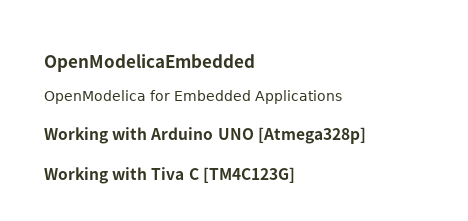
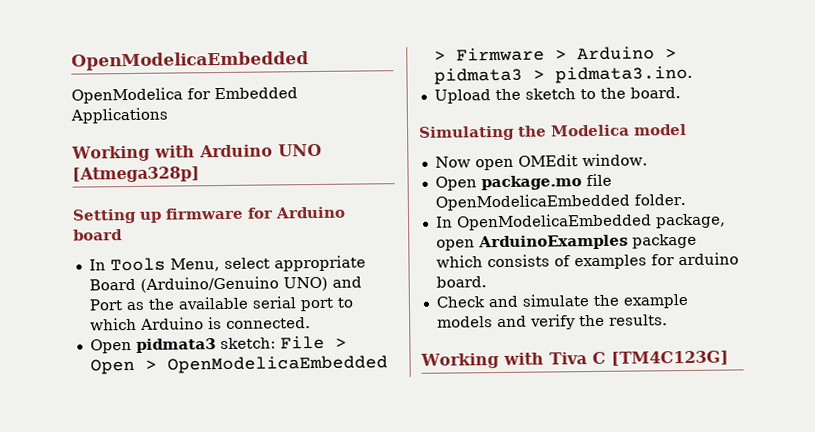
+ Setting up firmware for Arduino board
+ In Tools Menu, select appropriate Board (Arduino/Genuino UNO) and Port as the available serial port to which Arduino is connected.
+ Open pidmata3 sketch: File > Open > OpenModelicaEmbedded > Firmware > Arduino > pidmata3 > pidmata3.ino.
+ Upload the sketch to the board.
+ Simulating the Modelica model
+ Now open OMEdit window.
+ Open package.mo file OpenModelicaEmbedded folder.
+ In OpenModelicaEmbedded package, open ArduinoExamples package which consists of examples for arduino board.
+ Check and simulate the example models and verify the results.

